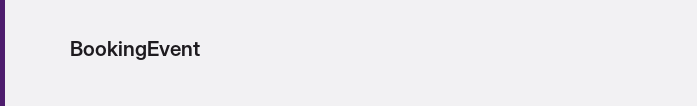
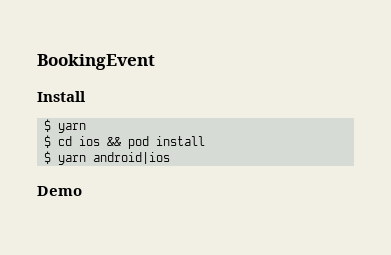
+ Install
+ $ yarn
+ $ cd ios && pod install
+ $ yarn android|ios
+ Demo

